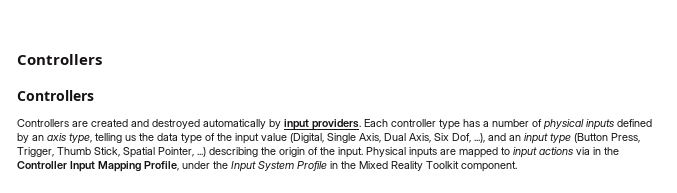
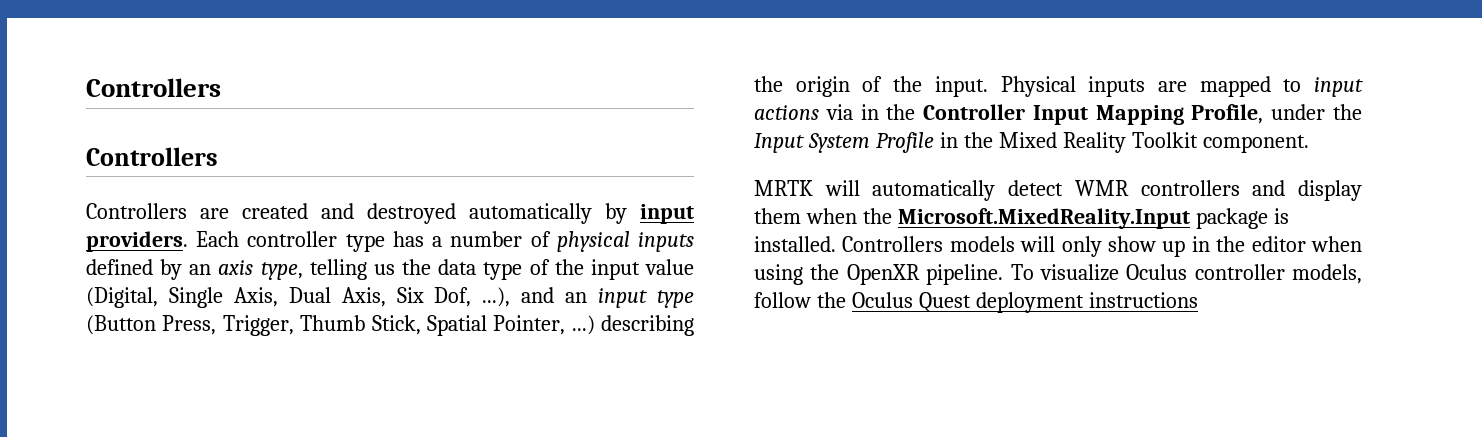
+ MRTK will automatically detect WMR controllers and display them when the Microsoft.MixedReality.Input package is installed. Controllers models will only show up in the editor when using the OpenXR pipeline. To visualize Oculus controller models, follow the Oculus Quest deployment instructions

